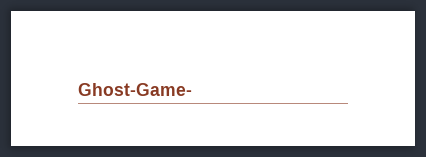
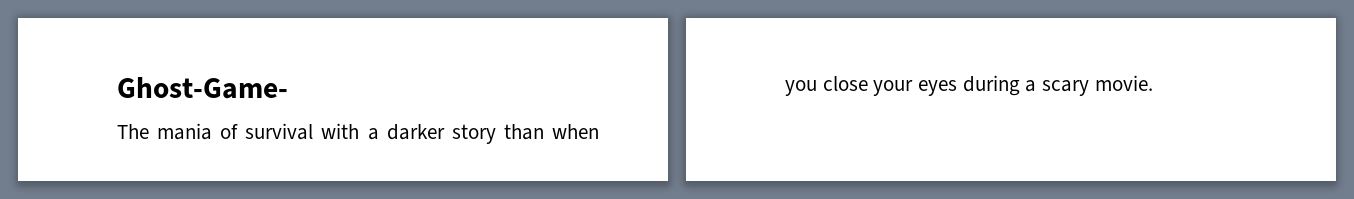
+ The mania of survival with a darker story than when you close your eyes during a scary movie.

